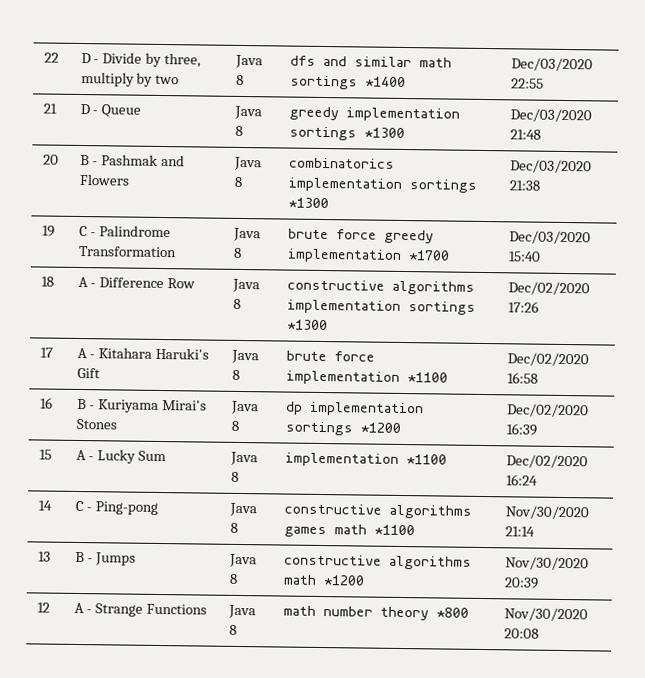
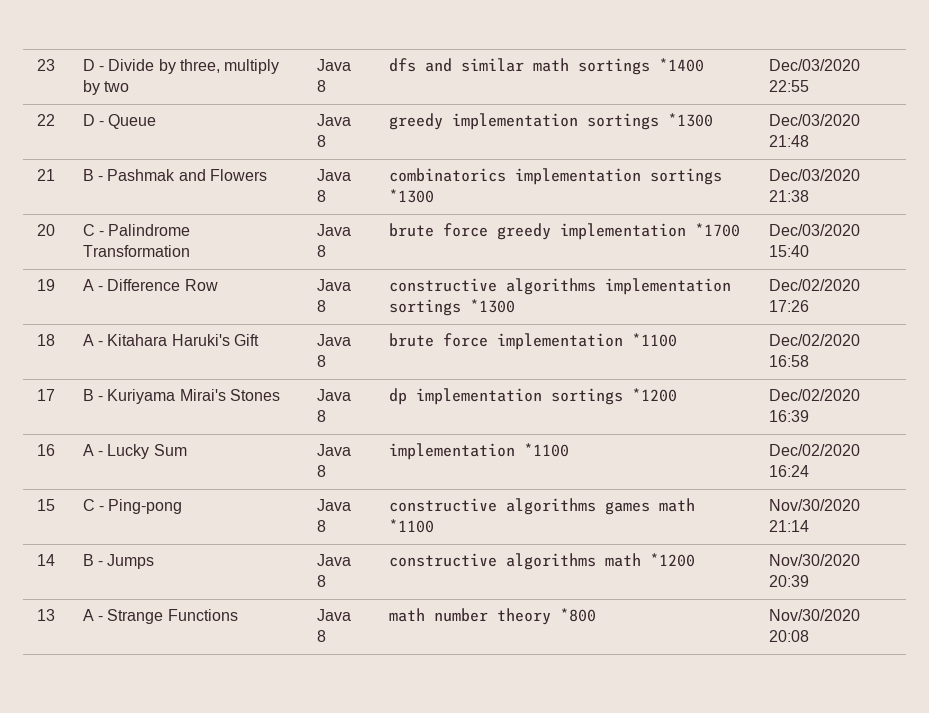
- 22 | D - Divide by three, multiply by two | Java 8 | dfs and similar math sortings *1400 | Dec/03/2020 22:55
+ 23 | D - Divide by three, multiply by two | Java 8 | dfs and similar math sortings *1400 | Dec/03/2020 22:55
- 21 | D - Queue | Java 8 | greedy implementation sortings *1300 | Dec/03/2020 21:48
+ 22 | D - Queue | Java 8 | greedy implementation sortings *1300 | Dec/03/2020 21:48
- 20 | B - Pashmak and Flowers | Java 8 | combinatorics implementation sortings *1300 | Dec/03/2020 21:38
+ 21 | B - Pashmak and Flowers | Java 8 | combinatorics implementation sortings *1300 | Dec/03/2020 21:38
- 19 | C - Palindrome Transformation | Java 8 | brute force greedy implementation *1700 | Dec/03/2020 15:40
+ 20 | C - Palindrome Transformation | Java 8 | brute force greedy implementation *1700 | Dec/03/2020 15:40
- 18 | A - Difference Row | Java 8 | constructive algorithms implementation sortings *1300 | Dec/02/2020 17:26
+ 19 | A - Difference Row | Java 8 | constructive algorithms implementation sortings *1300 | Dec/02/2020 17:26
- 17 | A - Kitahara Haruki's Gift | Java 8 | brute force implementation *1100 | Dec/02/2020 16:58
+ 18 | A - Kitahara Haruki's Gift | Java 8 | brute force implementation *1100 | Dec/02/2020 16:58
- 16 | B - Kuriyama Mirai's Stones | Java 8 | dp implementation sortings *1200 | Dec/02/2020 16:39
+ 17 | B - Kuriyama Mirai's Stones | Java 8 | dp implementation sortings *1200 | Dec/02/2020 16:39
- 15 | A - Lucky Sum | Java 8 | implementation *1100 | Dec/02/2020 16:24
+ 16 | A - Lucky Sum | Java 8 | implementation *1100 | Dec/02/2020 16:24
- 14 | C - Ping-pong | Java 8 | constructive algorithms games math *1100 | Nov/30/2020 21:14
+ 15 | C - Ping-pong | Java 8 | constructive algorithms games math *1100 | Nov/30/2020 21:14
- 13 | B - Jumps | Java 8 | constructive algorithms math *1200 | Nov/30/2020 20:39
+ 14 | B - Jumps | Java 8 | constructive algorithms math *1200 | Nov/30/2020 20:39
- 12 | A - Strange Functions | Java 8 | math number theory *800 | Nov/30/2020 20:08
+ 13 | A - Strange Functions | Java 8 | math number theory *800 | Nov/30/2020 20:08

